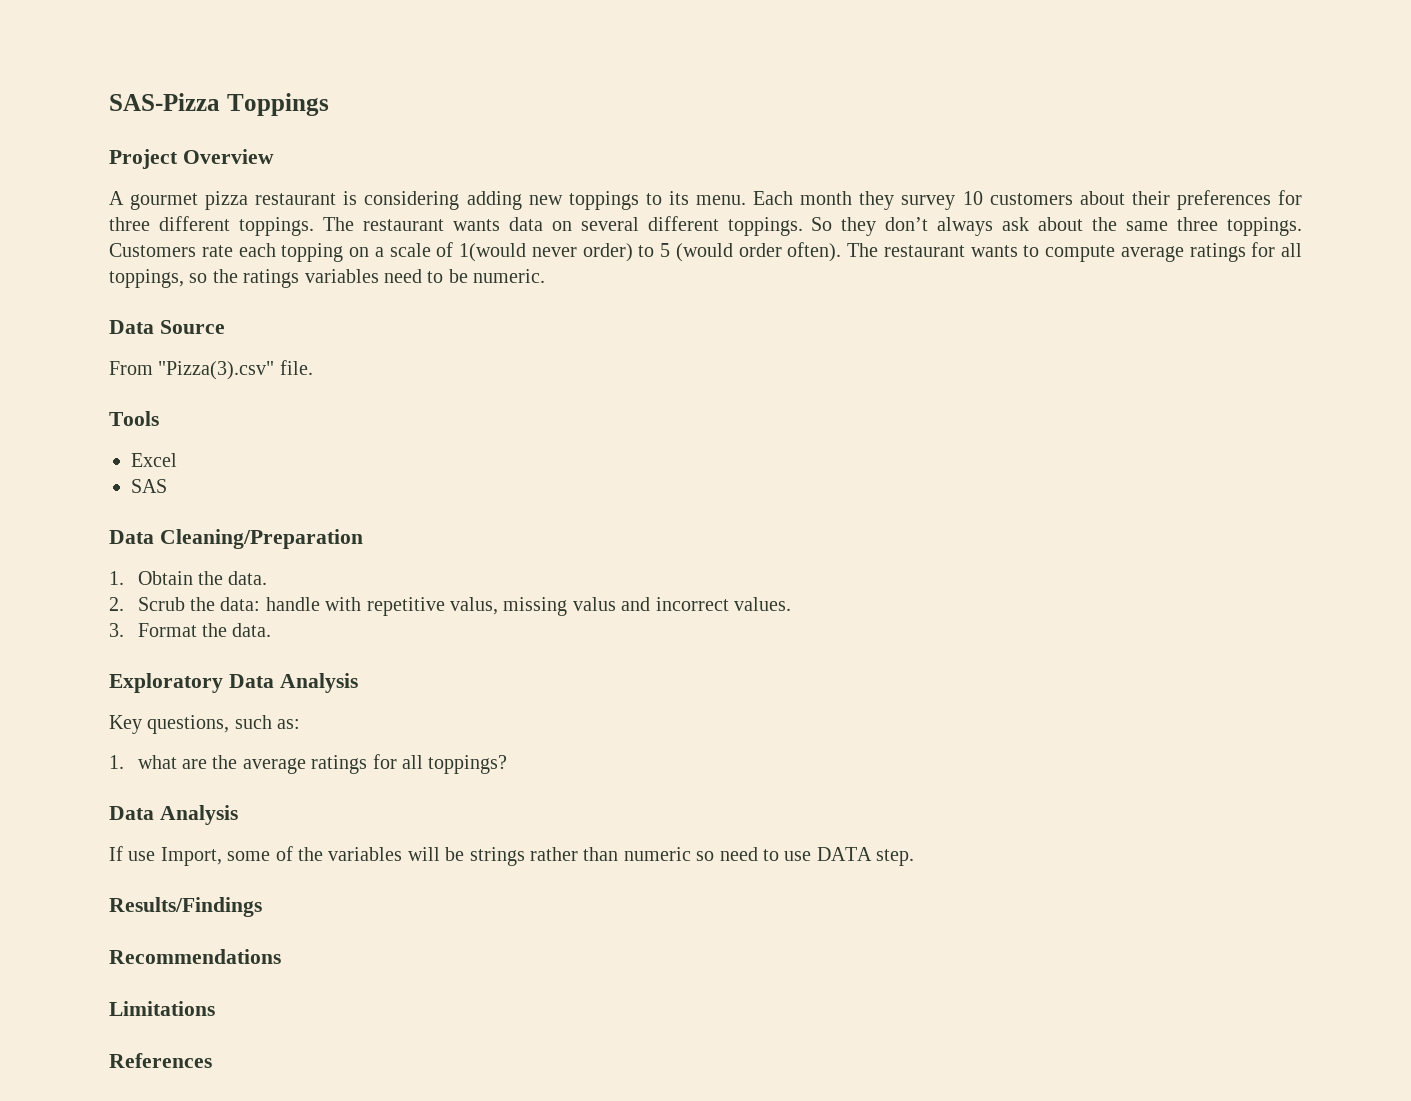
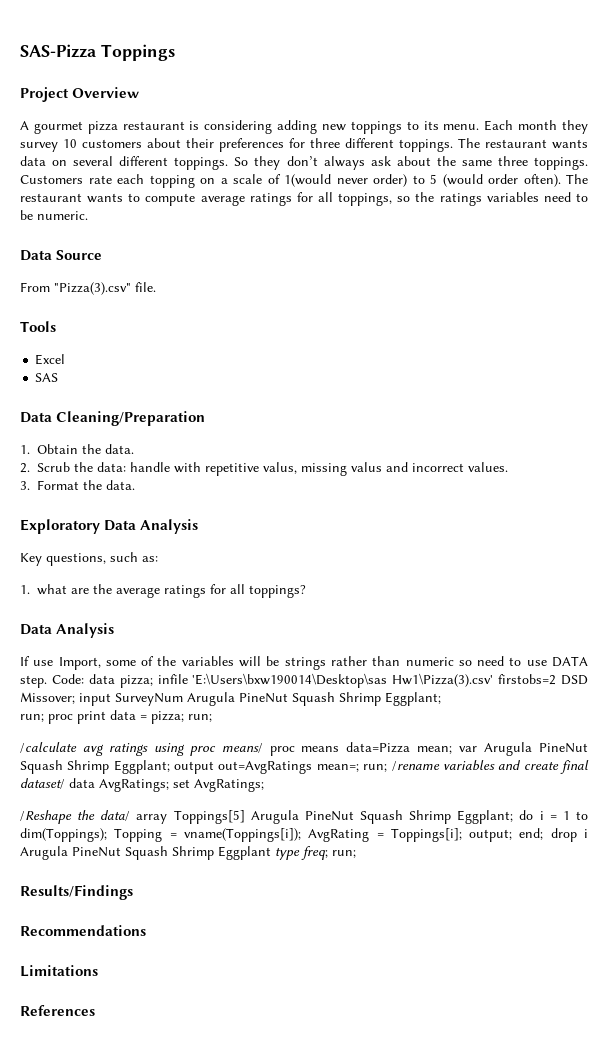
+ Code: data pizza; infile 'E:\Users\bxw190014\Desktop\sas Hw1\Pizza(3).csv' firstobs=2 DSD Missover; input SurveyNum Arugula PineNut Squash Shrimp Eggplant;
+ run; proc print data = pizza; run;
+ /calculate avg ratings using proc means/ proc means data=Pizza mean; var Arugula PineNut Squash Shrimp Eggplant; output out=AvgRatings mean=; run; /rename variables and create final dataset/ data AvgRatings; set AvgRatings;
+ /Reshape the data/ array Toppings[5] Arugula PineNut Squash Shrimp Eggplant; do i = 1 to dim(Toppings); Topping = vname(Toppings[i]); AvgRating = Toppings[i]; output; end; drop i Arugula PineNut Squash Shrimp Eggplant type freq; run;

